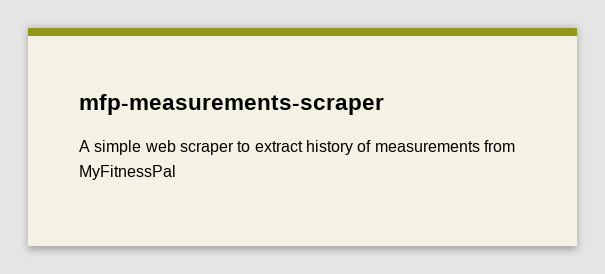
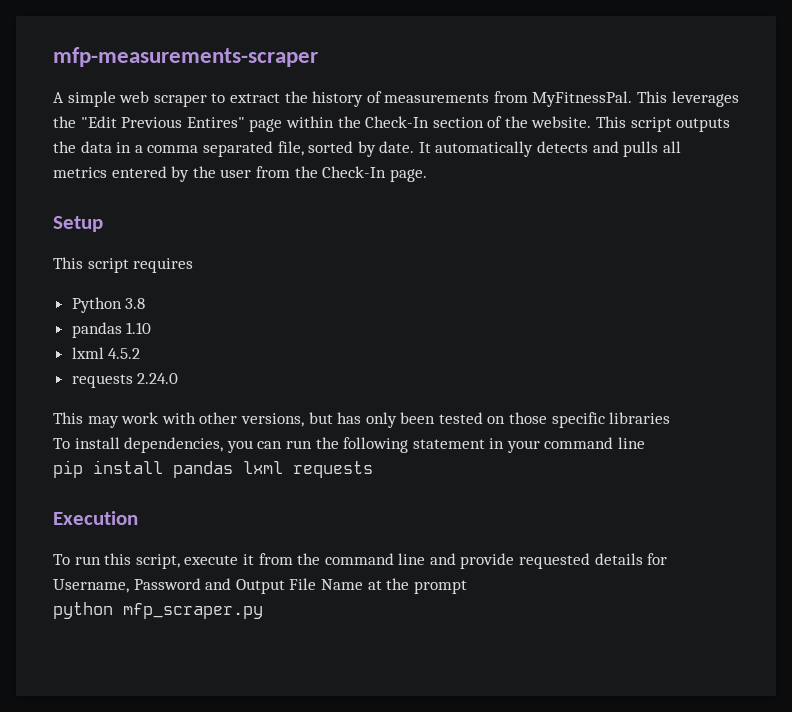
- A simple web scraper to extract history of measurements from MyFitnessPal
+ A simple web scraper to extract the history of measurements from MyFitnessPal. This leverages the "Edit Previous Entires" page within the Check-In section of the website. This script outputs the data in a comma separated file, sorted by date. It automatically detects and pulls all metrics entered by the user from the Check-In page.
+ Setup
+ This script requires
+ Python 3.8
+ pandas 1.10
+ lxml 4.5.2
+ requests 2.24.0
+ This may work with other versions, but has only been tested on those specific libraries
+ To install dependencies, you can run the following statement in your command line
+ pip install pandas lxml requests
+ Execution
+ To run this script, execute it from the command line and provide requested details for Username, Password and Output File Name at the prompt
+ python mfp_scraper.py

